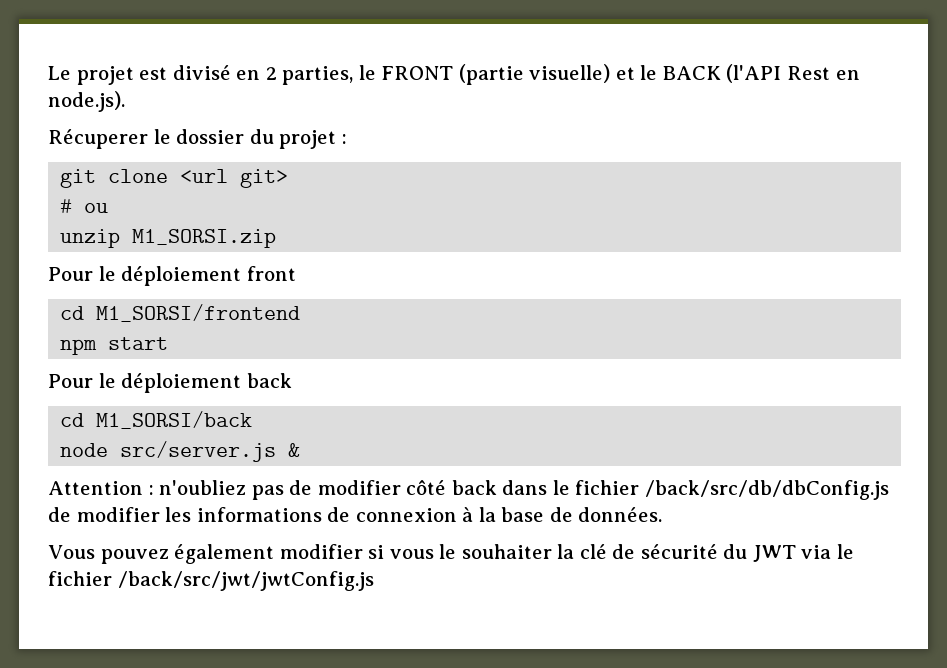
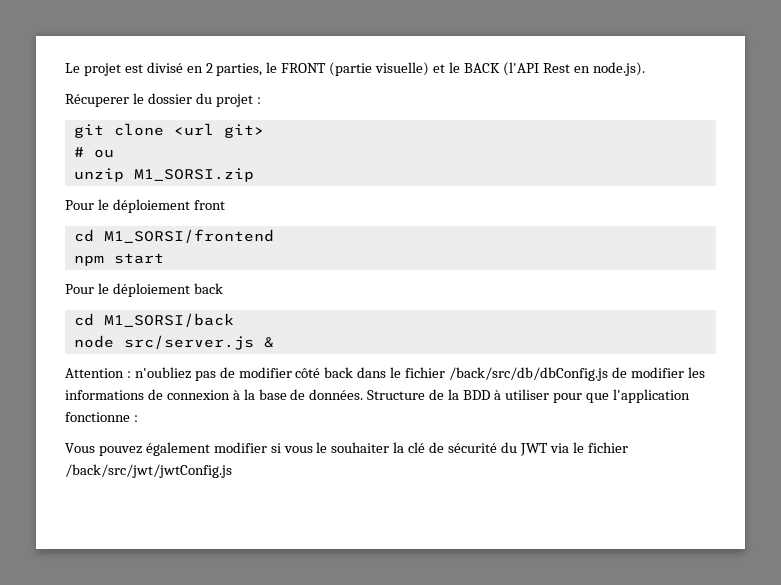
+ Structure de la BDD à utiliser pour que l'application fonctionne :

